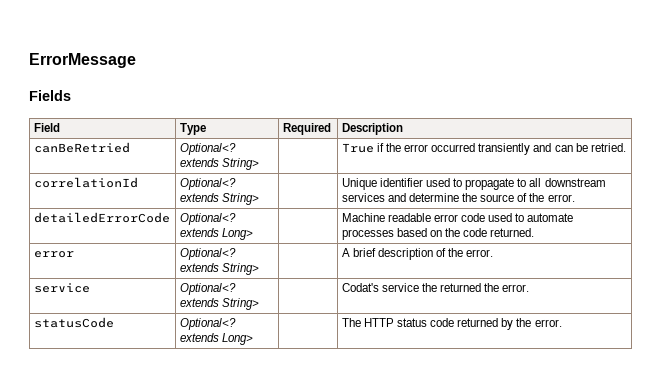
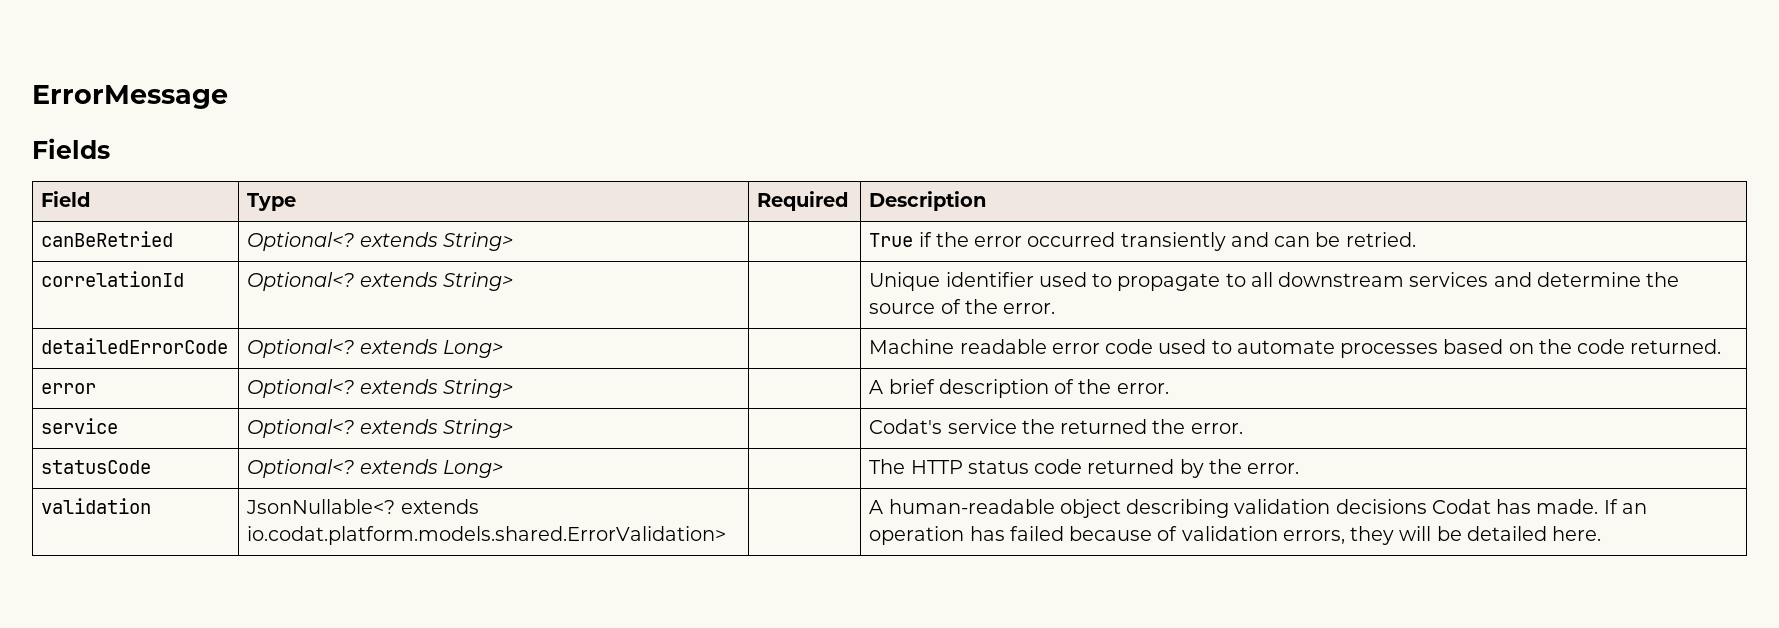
+ validation | JsonNullable<? extends io.codat.platform.models.shared.ErrorValidation> | | A human-readable object describing validation decisions Codat has made. If an operation has failed because of validation errors, they will be detailed here.

